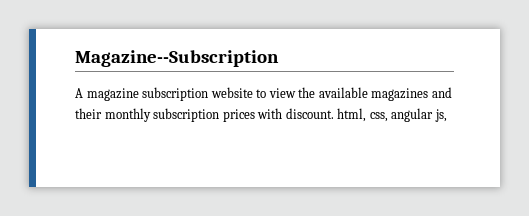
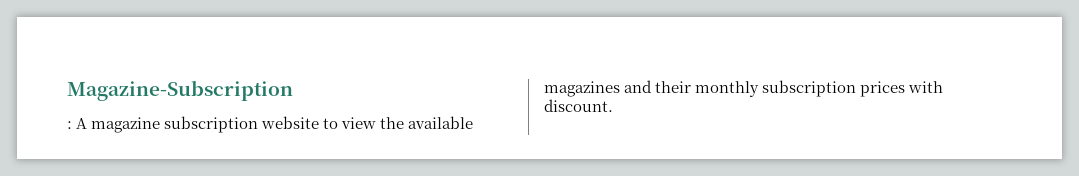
- Magazine--Subscription
- A magazine subscription website to view the available magazines and their monthly subscription prices with discount. html, css, angular js,
+ Magazine-Subscription
+ : A magazine subscription website to view the available magazines and their monthly subscription prices with discount.

